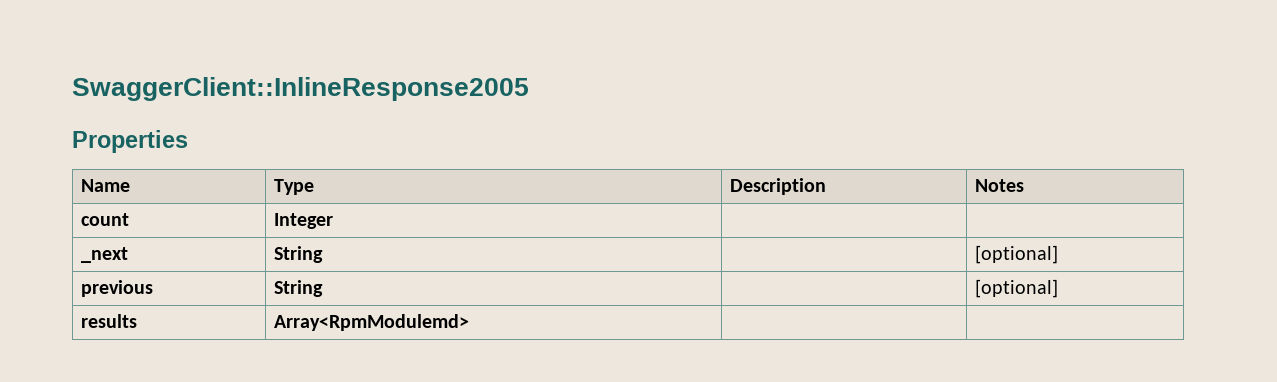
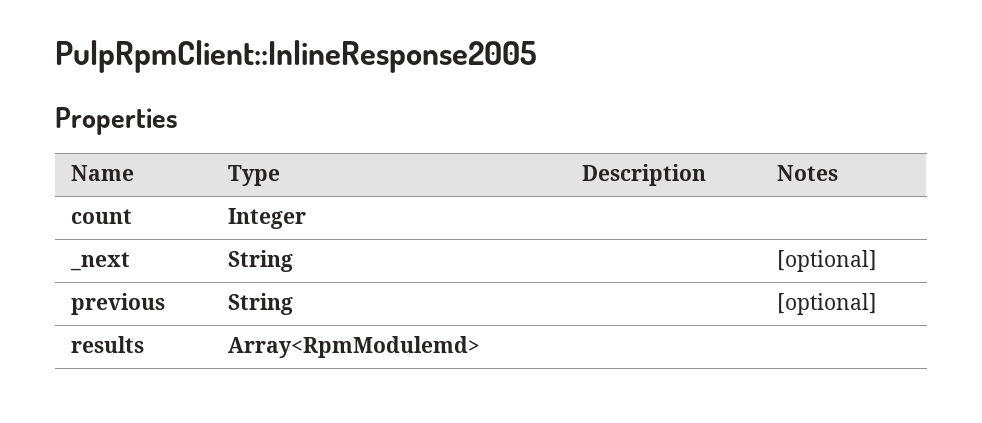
- SwaggerClient::InlineResponse2005
+ PulpRpmClient::InlineResponse2005

